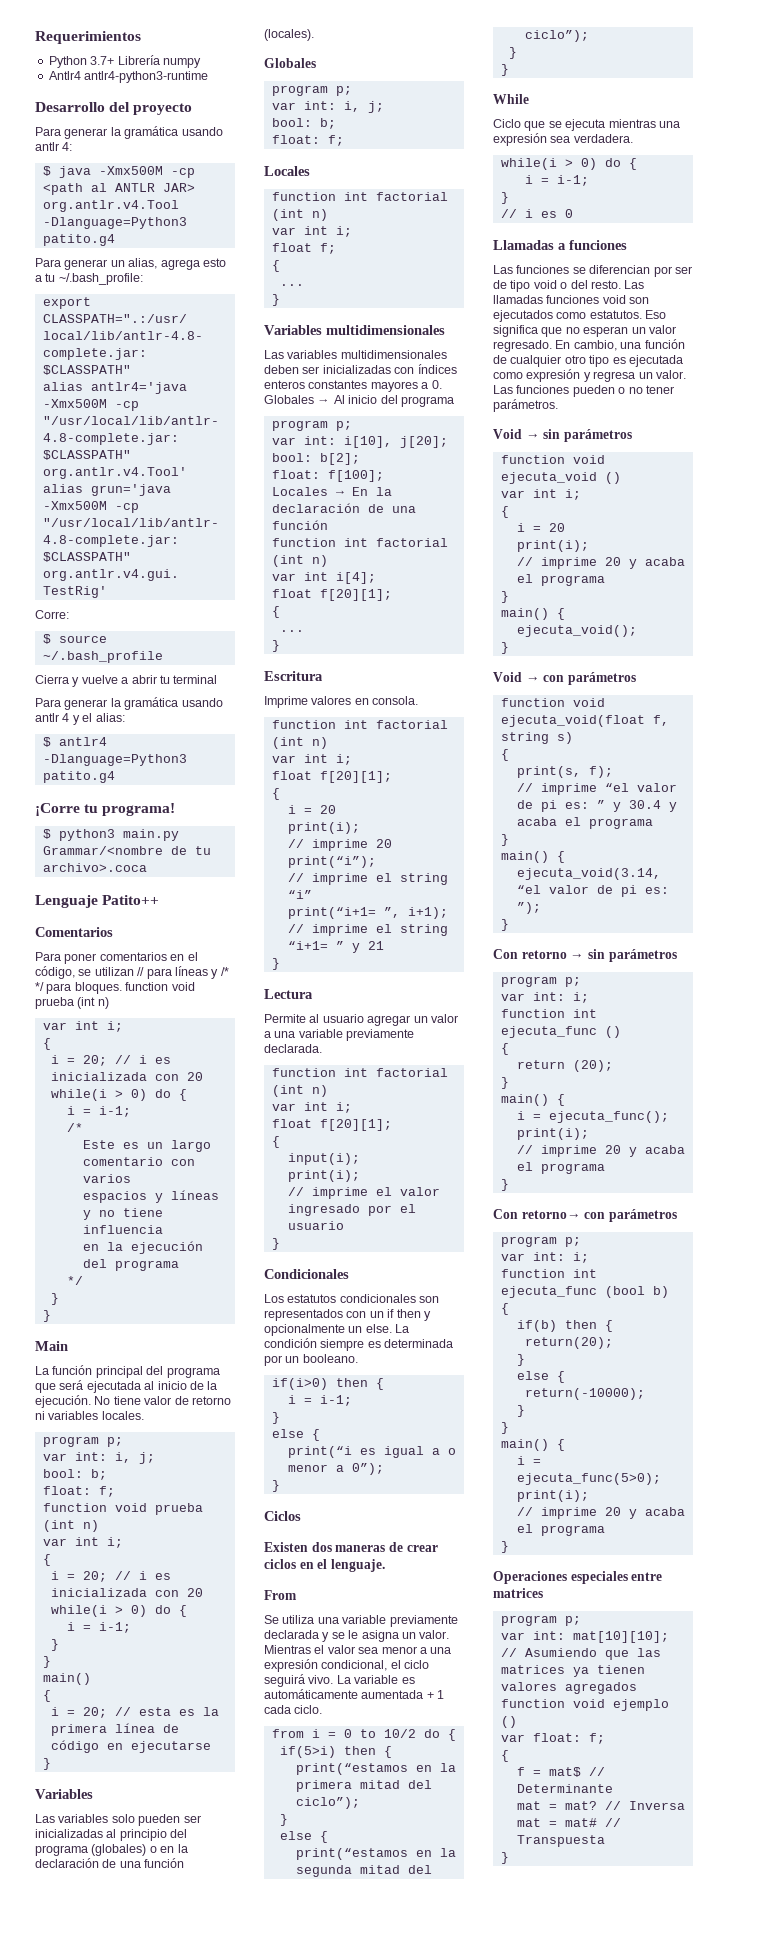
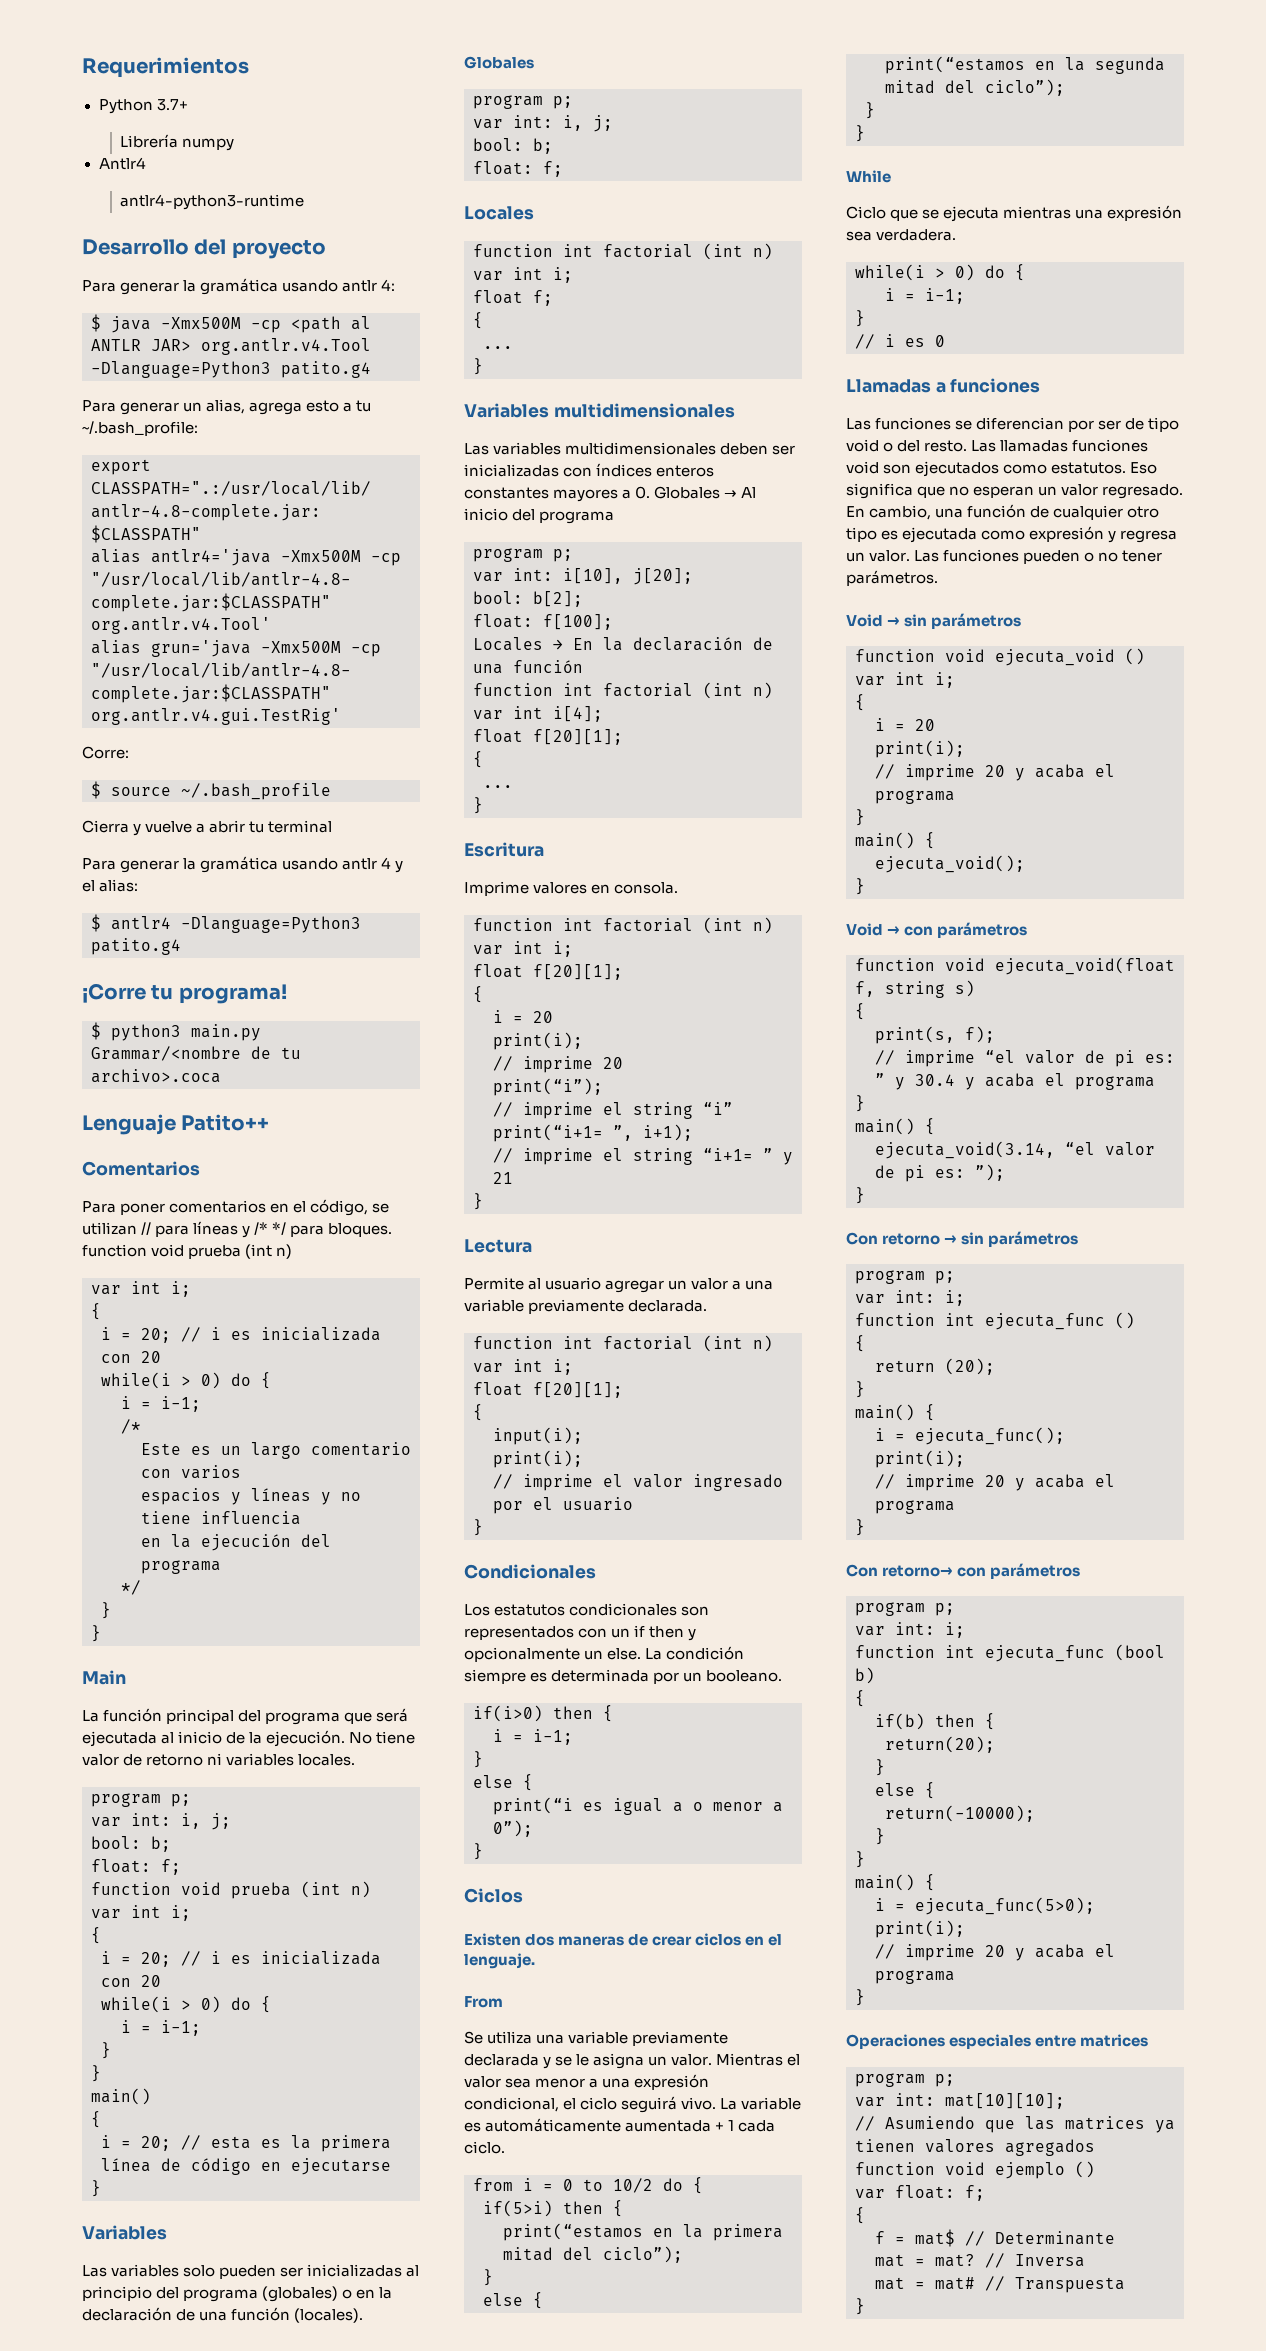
- Python 3.7+ Librería numpy
+ Python 3.7+
+ Librería numpy
- Antlr4 antlr4-python3-runtime
+ Antlr4
+ antlr4-python3-runtime

